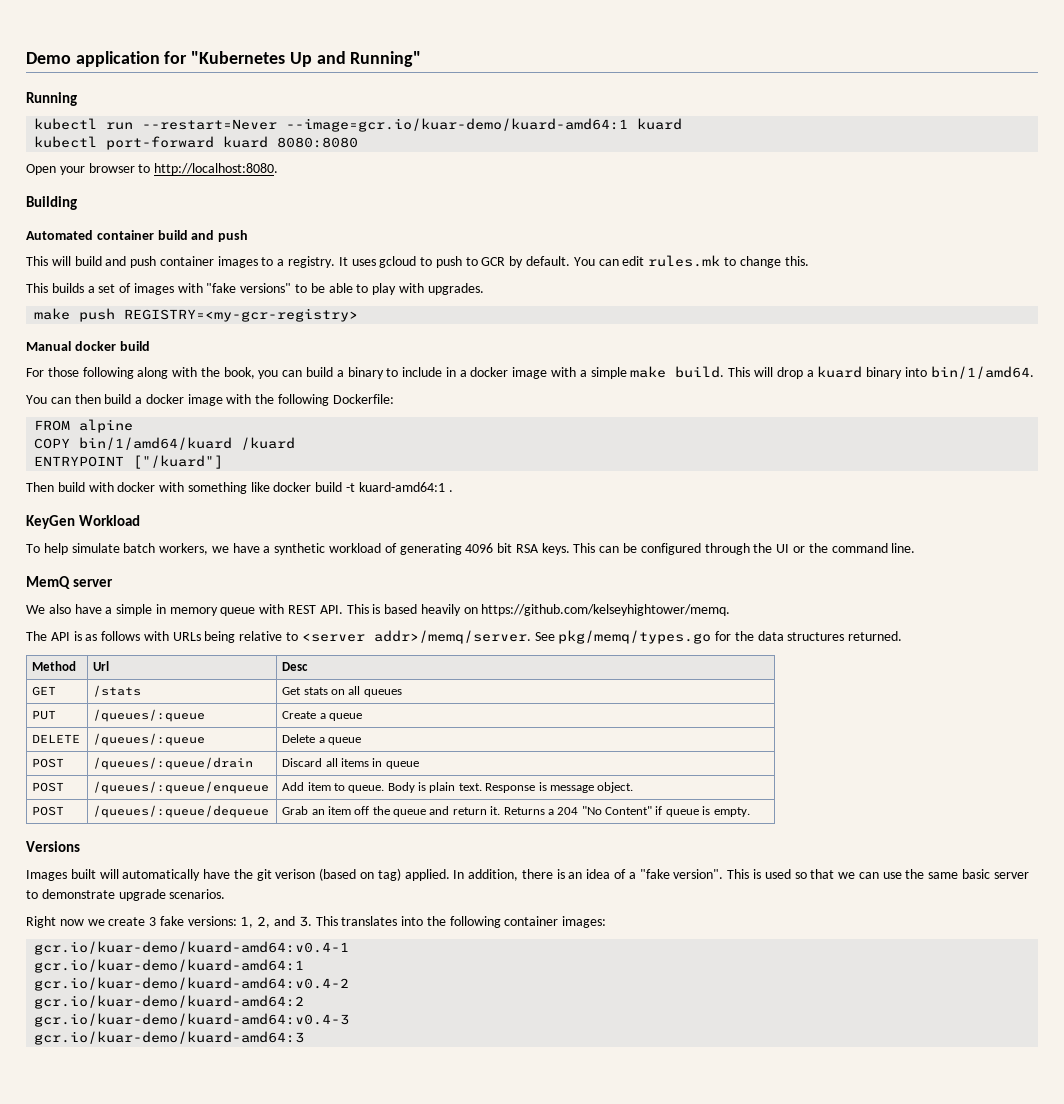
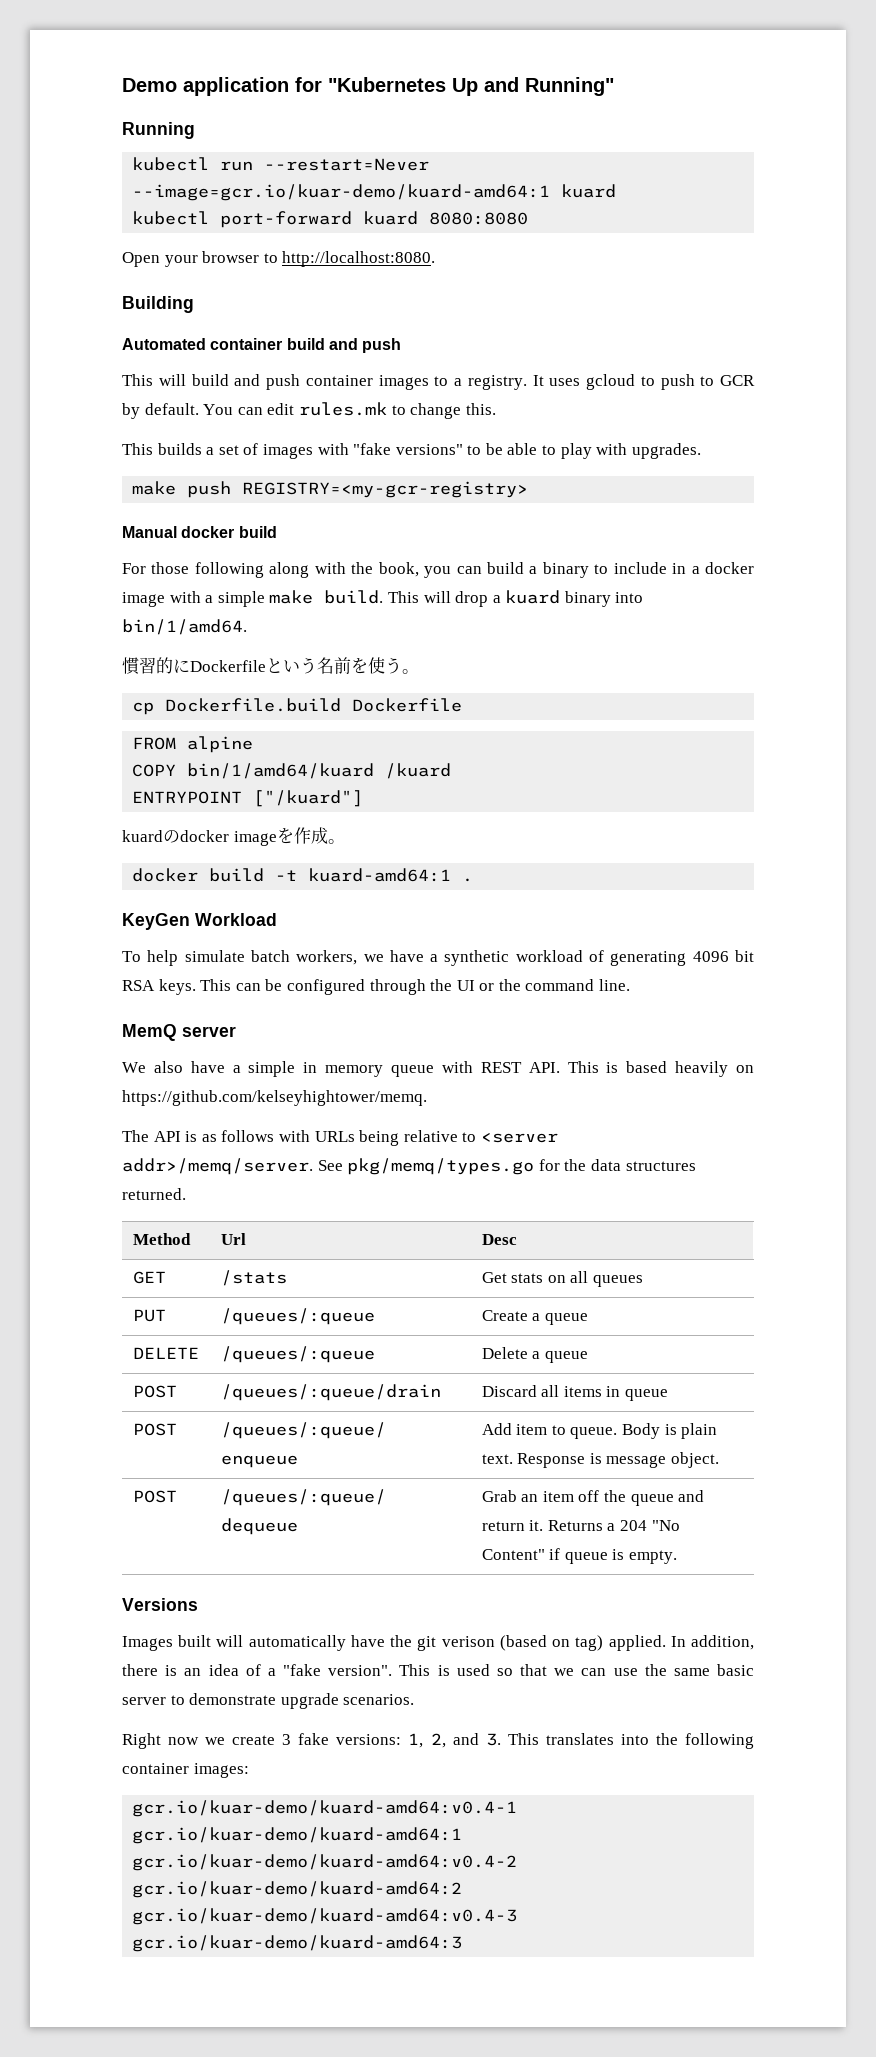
- You can then build a docker image with the following Dockerfile:
+ 慣習的にDockerfileという名前を使う。
+ cp Dockerfile.build Dockerfile
- Then build with docker with something like docker build -t kuard-amd64:1 .
+ kuardのdocker imageを作成。
+ docker build -t kuard-amd64:1 .

